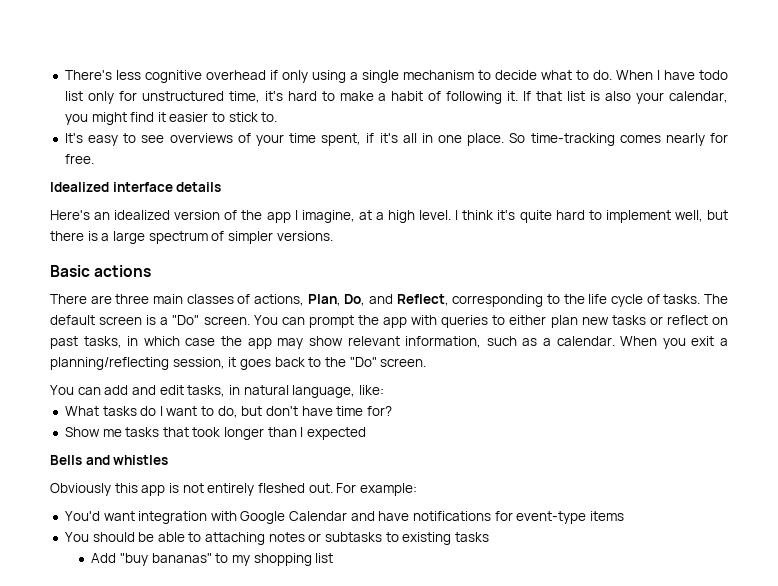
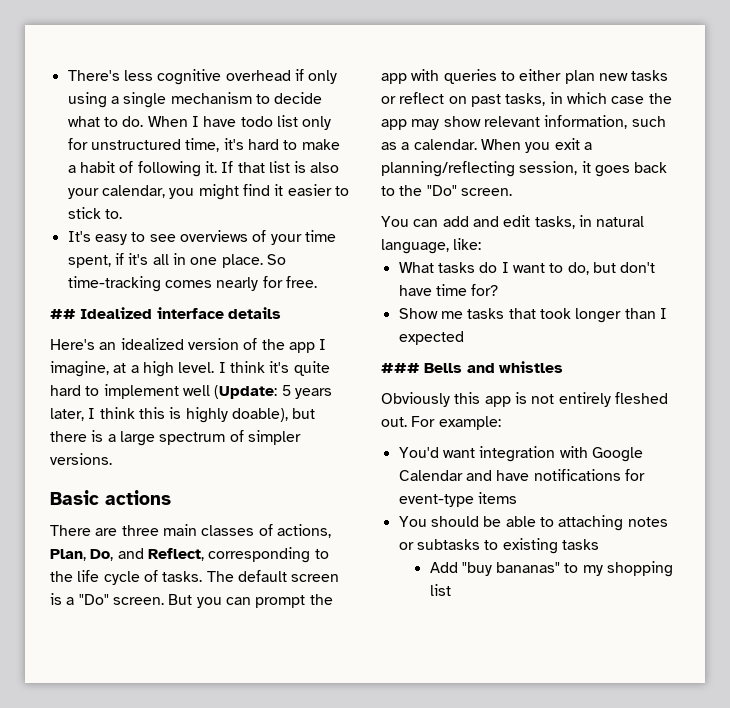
- Idealized interface details
+ ## Idealized interface details
- I think it's quite hard to implement well, but there is a large spectrum of simpler versions.
+ I think it's quite hard to implement well (Update: 5 years later, I think this is highly doable), but there is a large spectrum of simpler versions.
- You can prompt the app with queries to either plan new tasks or reflect on past tasks, in which case the app may show relevant information, such as a calendar.
+ But you can prompt the app with queries to either plan new tasks or reflect on past tasks, in which case the app may show relevant information, such as a calendar.
- Bells and whistles
+ ### Bells and whistles

